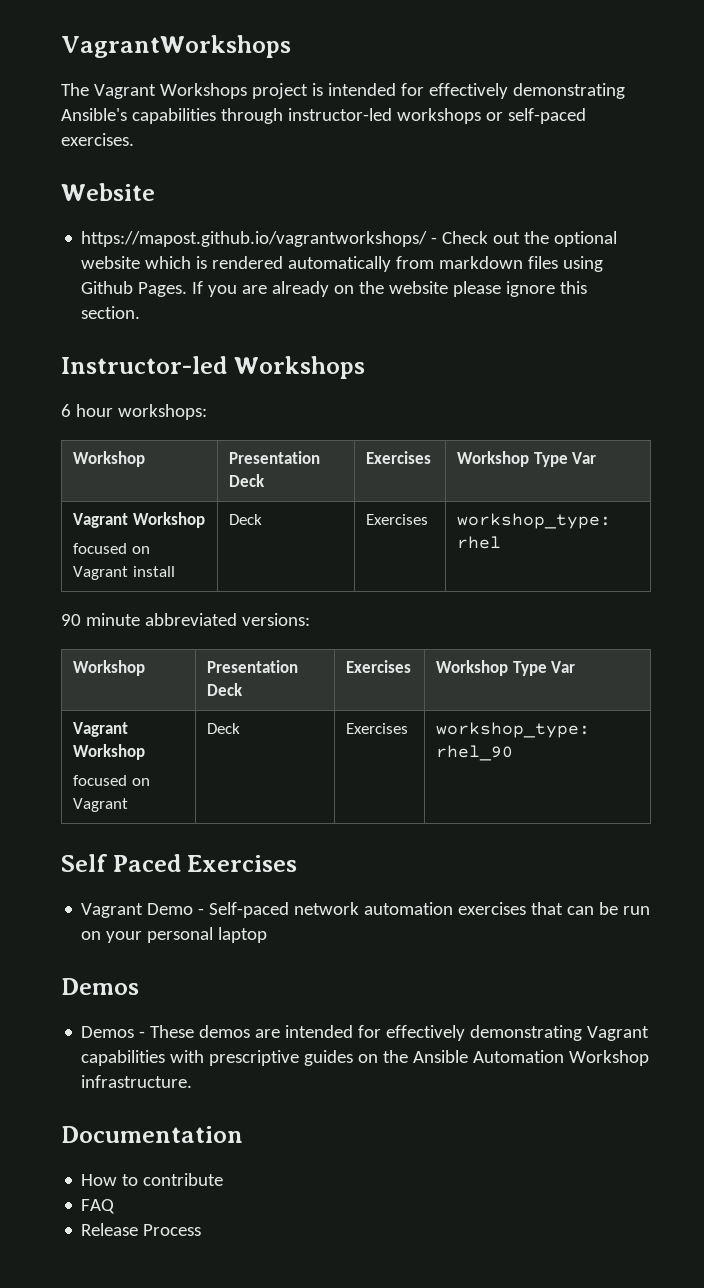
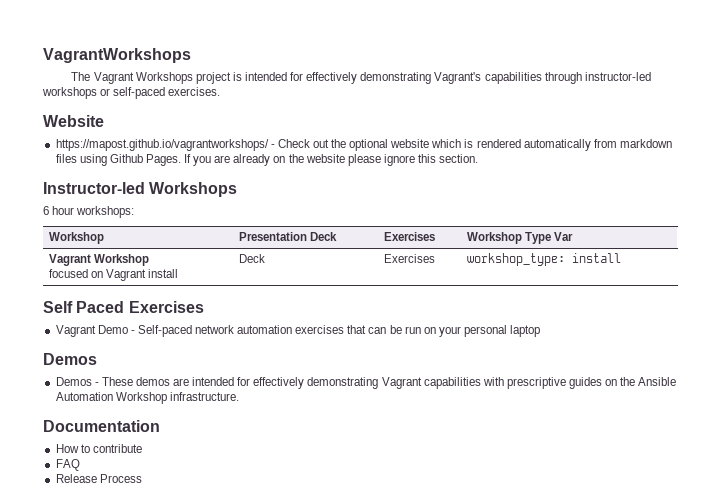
- The Vagrant Workshops project is intended for effectively demonstrating Ansible's capabilities through instructor-led workshops or self-paced exercises.
+ The Vagrant Workshops project is intended for effectively demonstrating Vagrant's capabilities through instructor-led workshops or self-paced exercises.
  6 hour workshops:
  Workshop | Presentation Deck | Exercises | Workshop Type Var
  Vagrant Workshop
- focused on Vagrant install | Deck | Exercises | workshop_type: rhel
- 90 minute abbreviated versions:
- Workshop | Presentation Deck | Exercises | Workshop Type Var
- Vagrant Workshop
- focused on Vagrant | Deck | Exercises | workshop_type: rhel_90
+ focused on Vagrant install | Deck | Exercises | workshop_type: install

